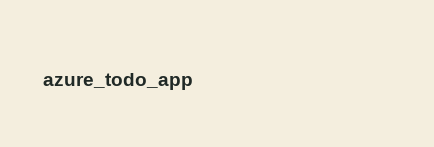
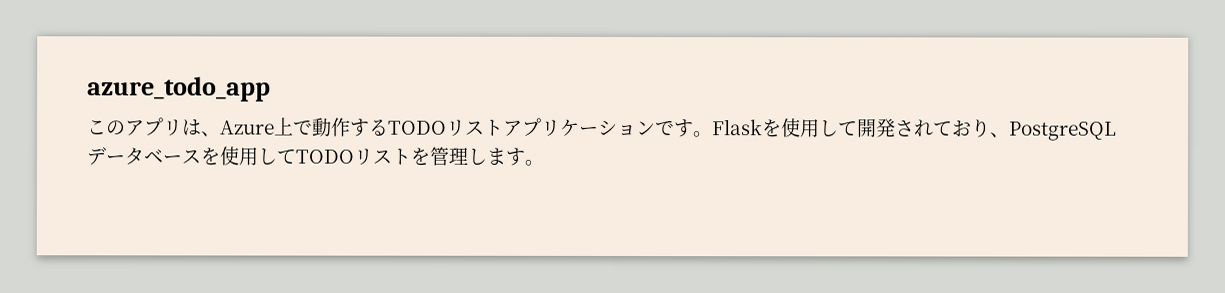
+ このアプリは、Azure上で動作するTODOリストアプリケーションです。Flaskを使用して開発されており、PostgreSQLデータベースを使用してTODOリストを管理します。

